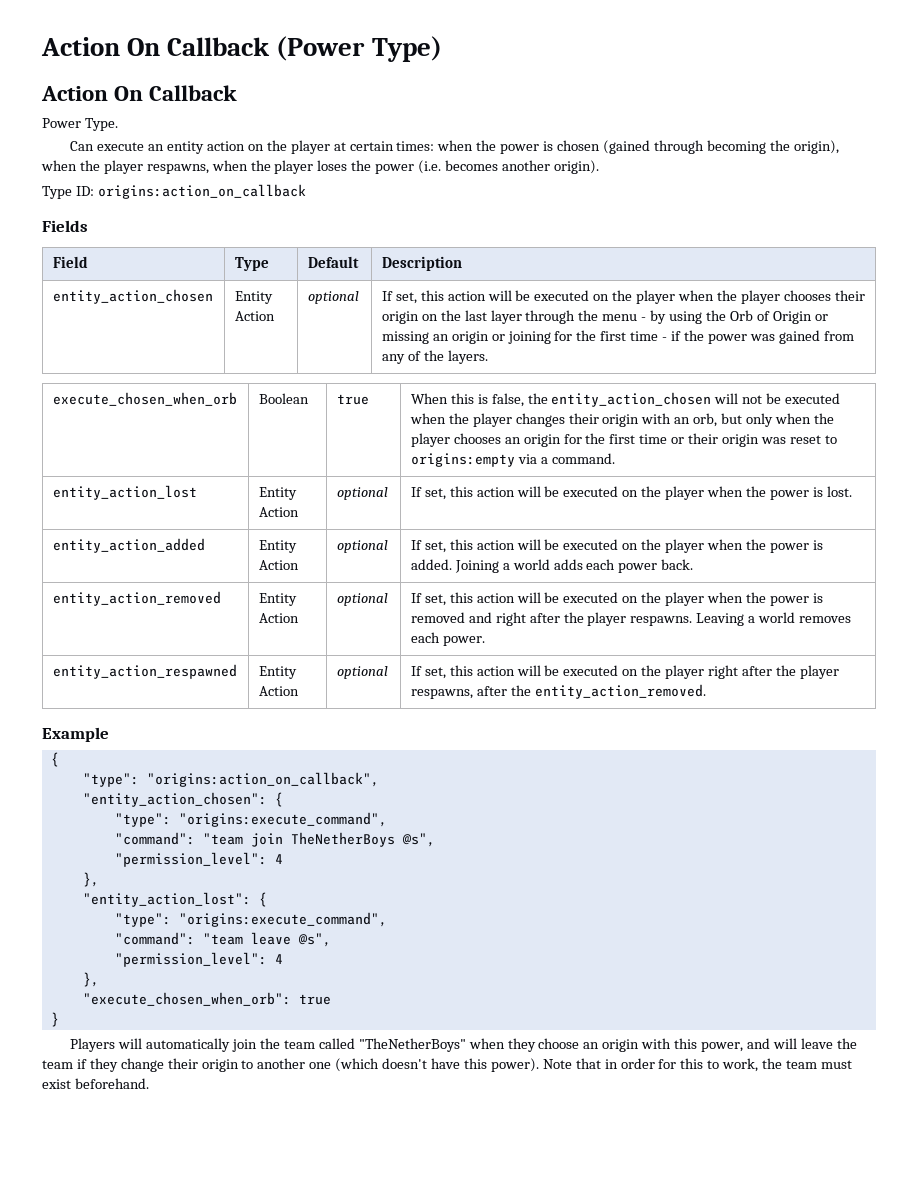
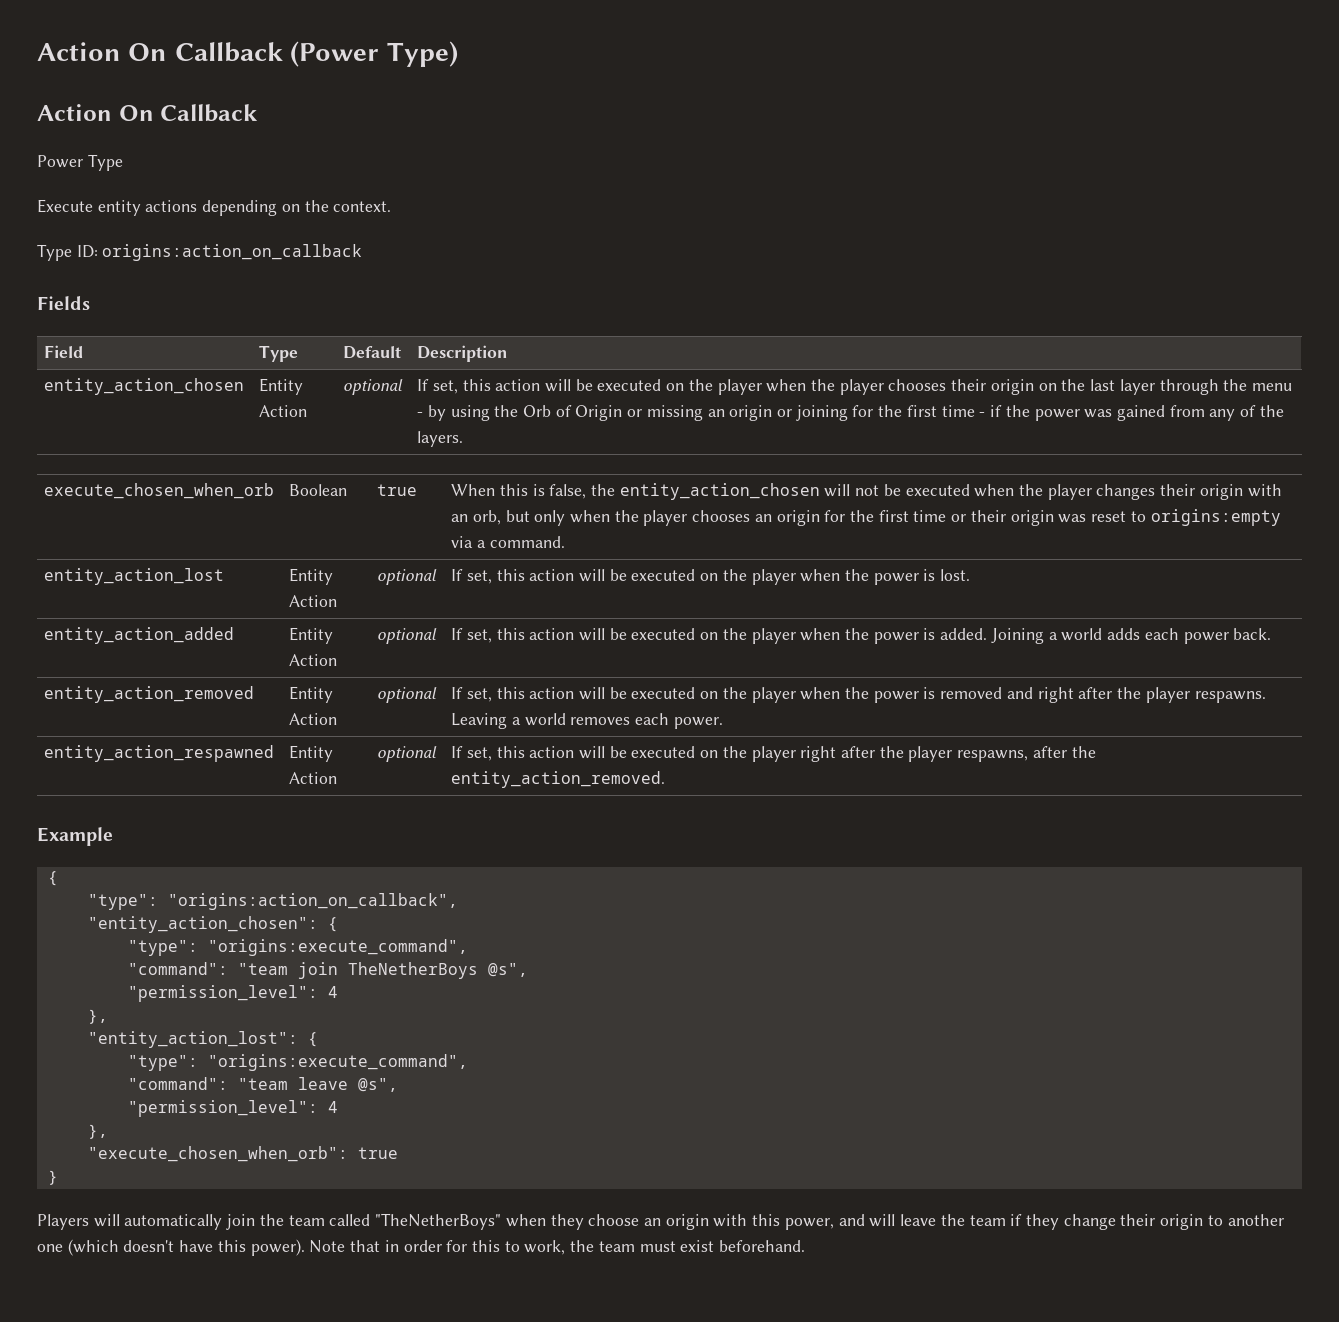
- Power Type.
- Can execute an entity action on the player at certain times: when the power is chosen (gained through becoming the origin), when the player respawns, when the player loses the power (i.e. becomes another origin).
+ Power Type
+ Execute entity actions depending on the context.

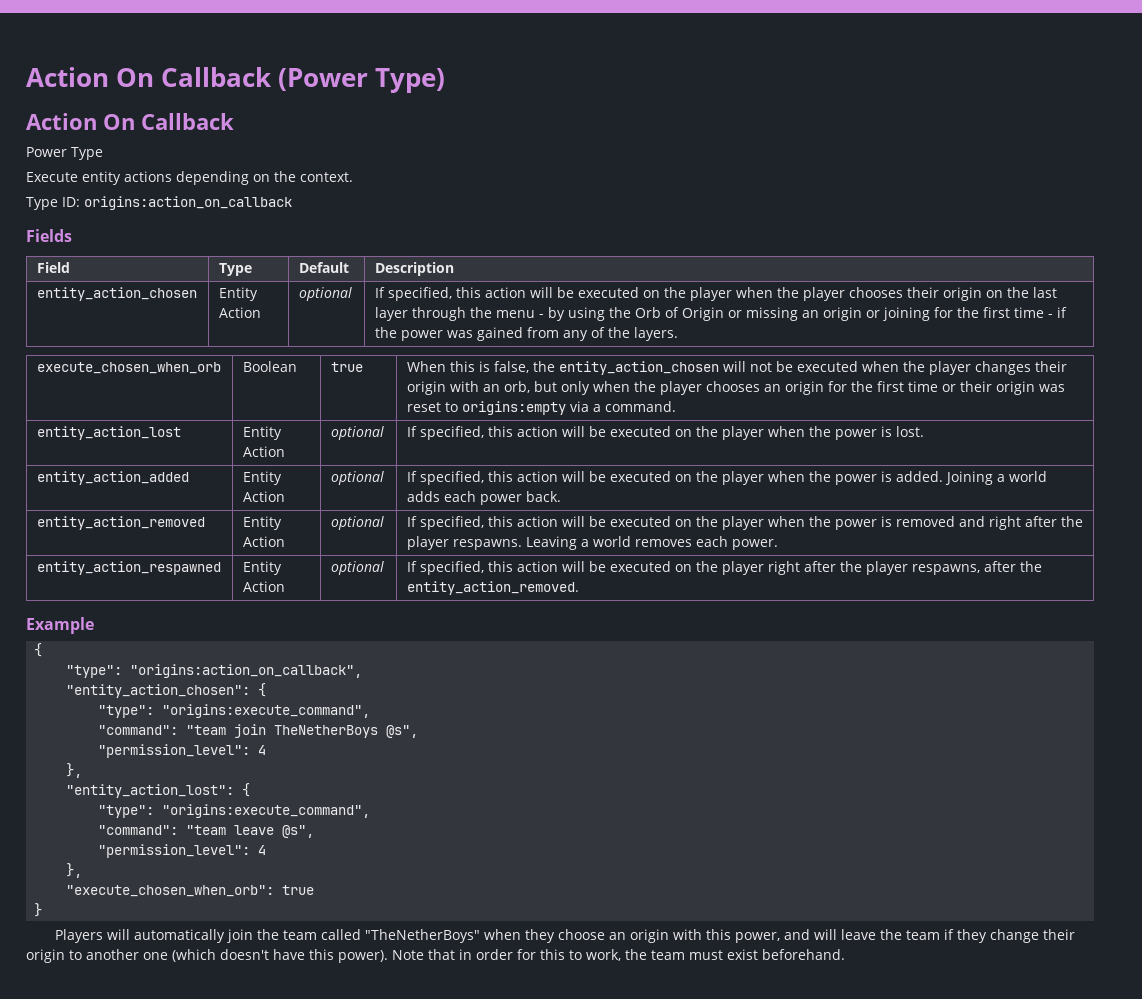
- If set, this action will be executed on the player when the player chooses their origin on the last layer through the menu - by using the Orb of Origin or missing an origin or joining for the first time - if the power was gained from any of the layers.
+ If specified, this action will be executed on the player when the player chooses their origin on the last layer through the menu - by using the Orb of Origin or missing an origin or joining for the first time - if the power was gained from any of the layers.
- entity_action_lost | Entity Action | optional | If set, this action will be executed on the player when the power is lost.
+ entity_action_lost | Entity Action | optional | If specified, this action will be executed on the player when the power is lost.
- entity_action_added | Entity Action | optional | If set, this action will be executed on the player when the power is added. Joining a world adds each power back.
+ entity_action_added | Entity Action | optional | If specified, this action will be executed on the player when the power is added. Joining a world adds each power back.
- entity_action_removed | Entity Action | optional | If set, this action will be executed on the player when the power is removed and right after the player respawns. Leaving a world removes each power.
+ entity_action_removed | Entity Action | optional | If specified, this action will be executed on the player when the power is removed and right after the player respawns. Leaving a world removes each power.
- entity_action_respawned | Entity Action | optional | If set, this action will be executed on the player right after the player respawns, after the entity_action_removed.
+ entity_action_respawned | Entity Action | optional | If specified, this action will be executed on the player right after the player respawns, after the entity_action_removed.

